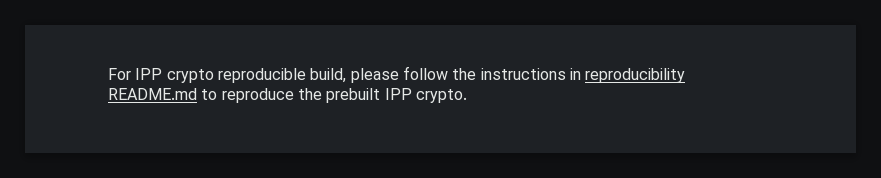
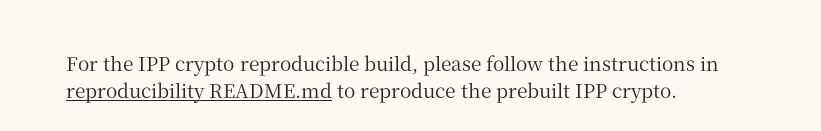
- For IPP crypto reproducible build, please follow the instructions in reproducibility README.md to reproduce the prebuilt IPP crypto.
+ For the IPP crypto reproducible build, please follow the instructions in reproducibility README.md to reproduce the prebuilt IPP crypto.

